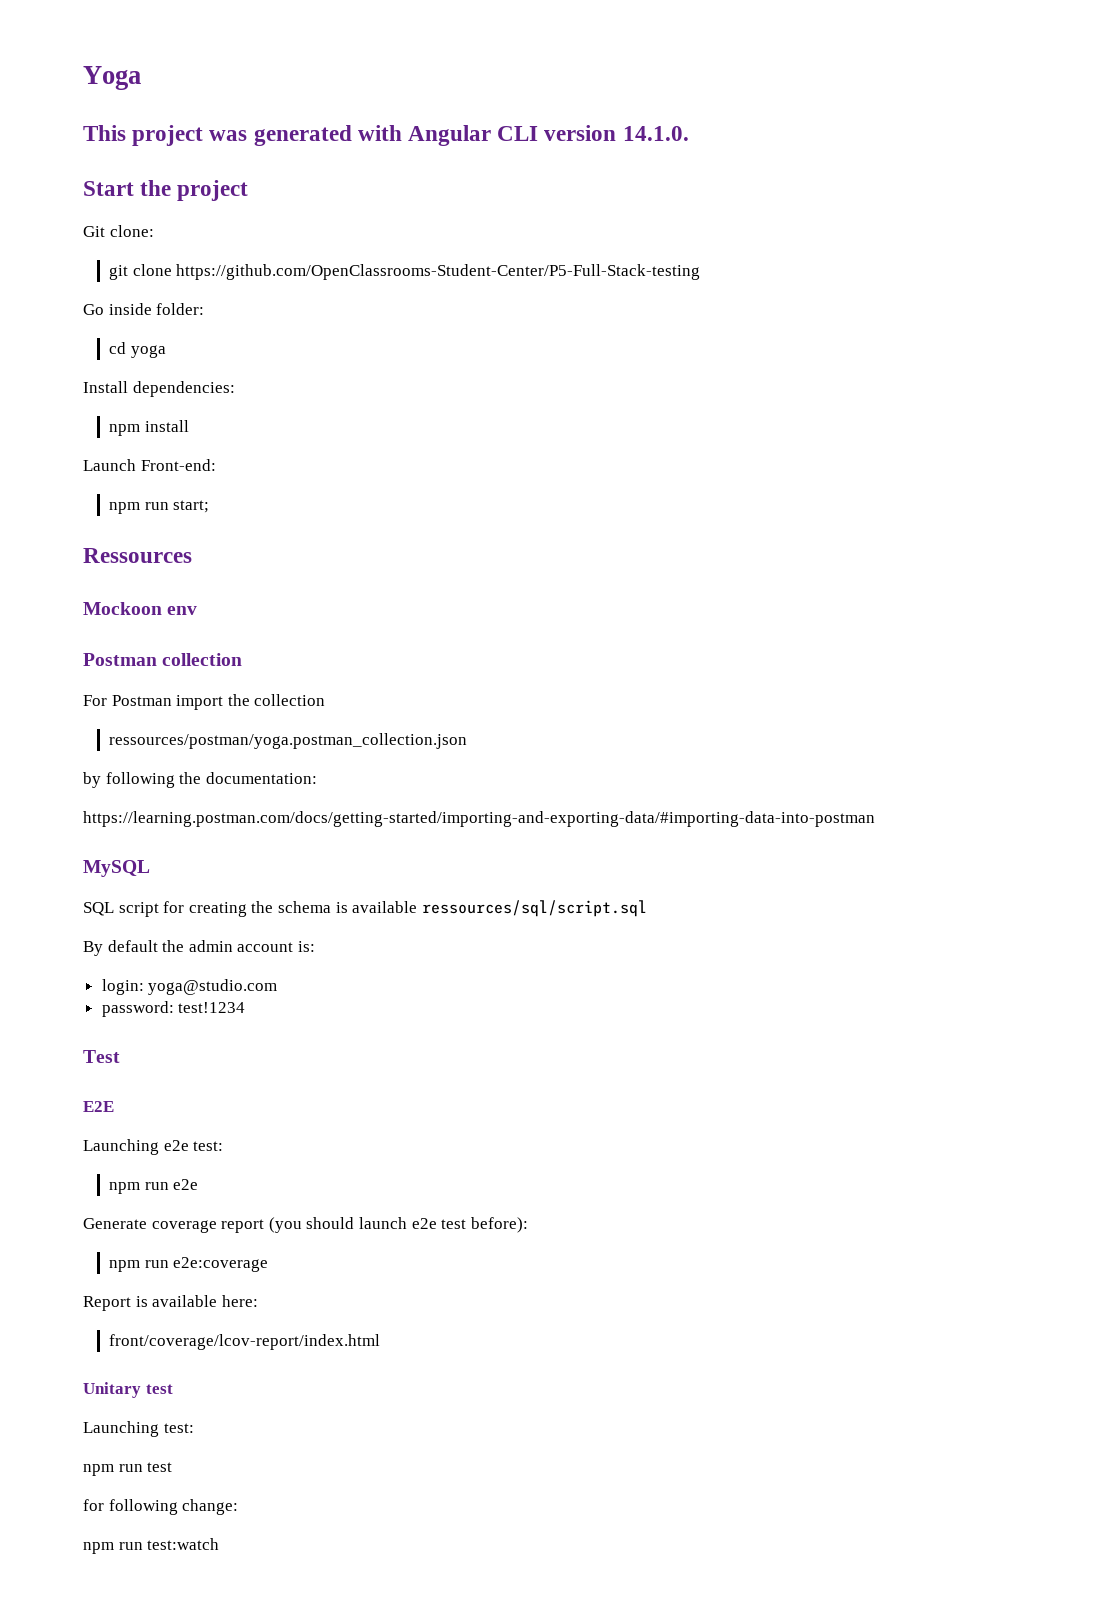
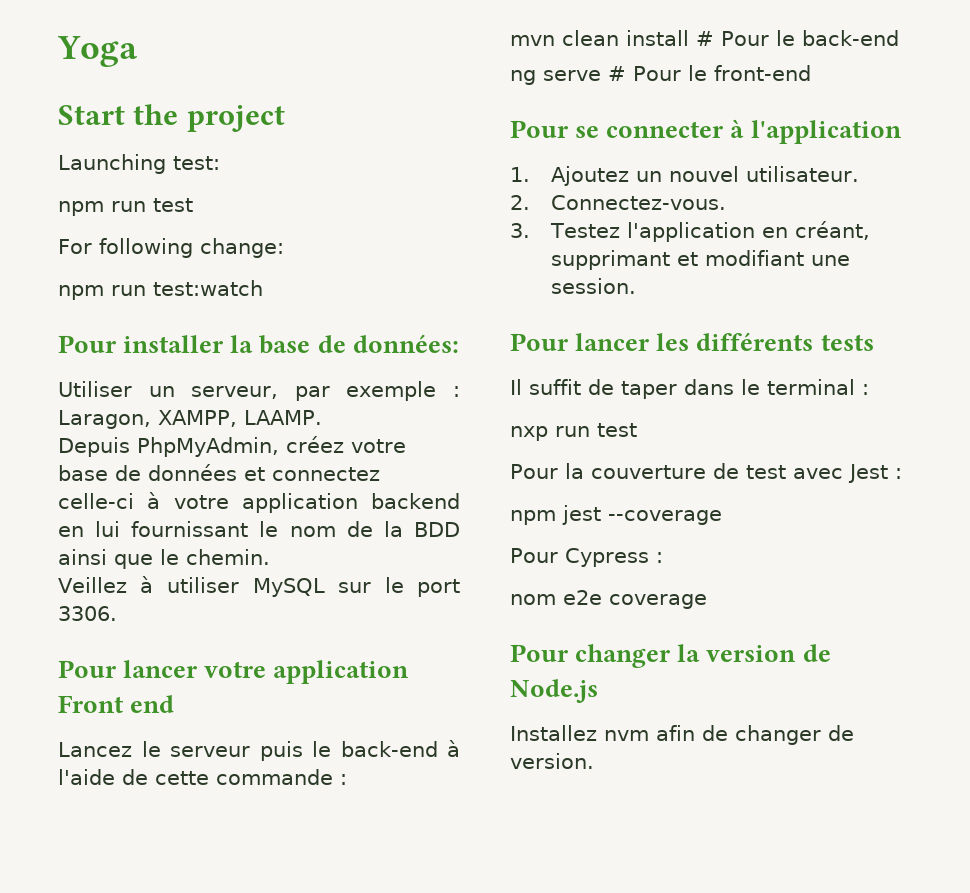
- This project was generated with Angular CLI version 14.1.0.
  Start the project
- Git clone:
- git clone https://github.com/OpenClassrooms-Student-Center/P5-Full-Stack-testing
- Go inside folder:
- cd yoga
- Install dependencies:
- npm install
- Launch Front-end:
- npm run start;
- Ressources
- Mockoon env
- Postman collection
- For Postman import the collection
- ressources/postman/yoga.postman_collection.json
- by following the documentation:
- https://learning.postman.com/docs/getting-started/importing-and-exporting-data/#importing-data-into-postman
- MySQL
- SQL script for creating the schema is available ressources/sql/script.sql
- By default the admin account is:
- login: yoga@studio.com
- password: test!1234
- Test
- E2E
- Launching e2e test:
- npm run e2e
- Generate coverage report (you should launch e2e test before):
- npm run e2e:coverage
- Report is available here:
- front/coverage/lcov-report/index.html
- Unitary test
- for following change:
+ For following change:
+ Pour installer la base de données:
+ Utiliser un serveur, par exemple : Laragon, XAMPP, LAAMP.
+ Depuis PhpMyAdmin, créez votre base de données et connectez celle-ci à votre application backend en lui fournissant le nom de la BDD ainsi que le chemin.
+ Veillez à utiliser MySQL sur le port 3306.
+ Pour lancer votre application Front end
+ Lancez le serveur puis le back-end à l'aide de cette commande :
+ mvn clean install # Pour le back-end
+ ng serve # Pour le front-end
+ Pour se connecter à l'application
+ 1. Ajoutez un nouvel utilisateur.
+ 2. Connectez-vous.
+ 3. Testez l'application en créant, supprimant et modifiant une session.
+ Pour lancer les différents tests
+ Il suffit de taper dans le terminal :
+ nxp run test
+ Pour la couverture de test avec Jest :
+ npm jest --coverage
+ Pour Cypress :
+ nom e2e coverage
+ Pour changer la version de Node.js
+ Installez nvm afin de changer de version.

